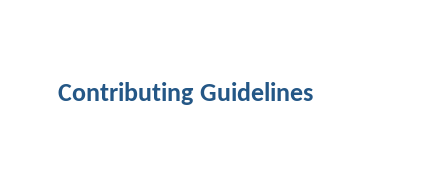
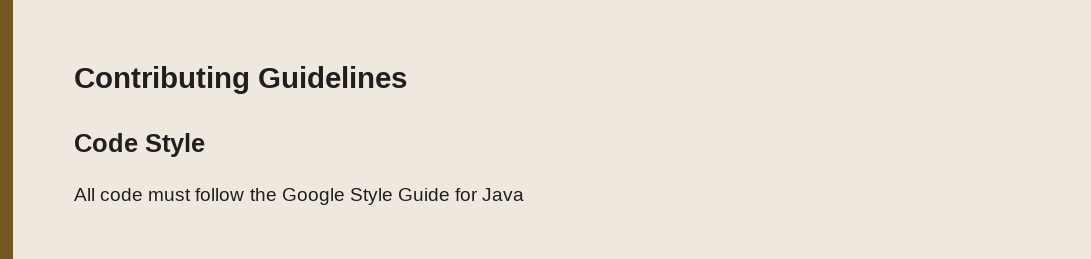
+ Code Style
+ All code must follow the Google Style Guide for Java

